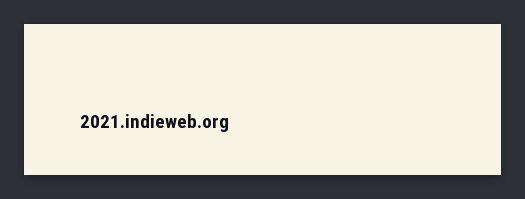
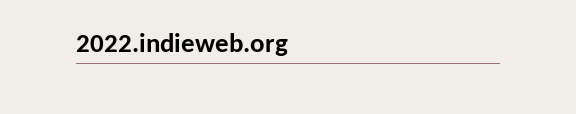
- 2021.indieweb.org
+ 2022.indieweb.org

